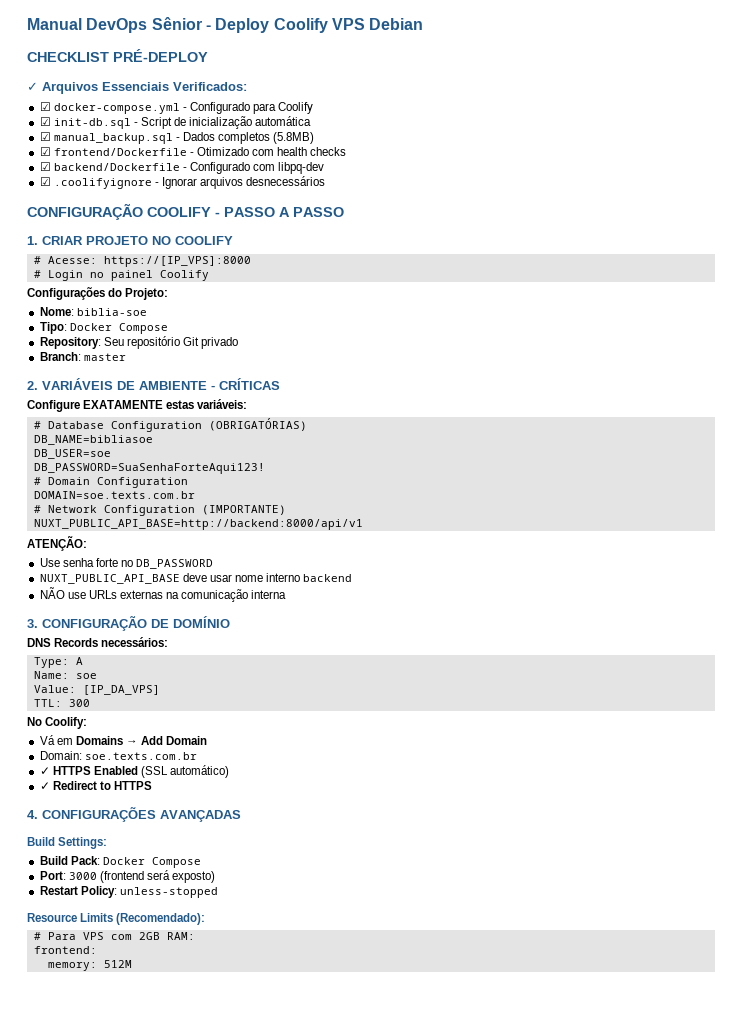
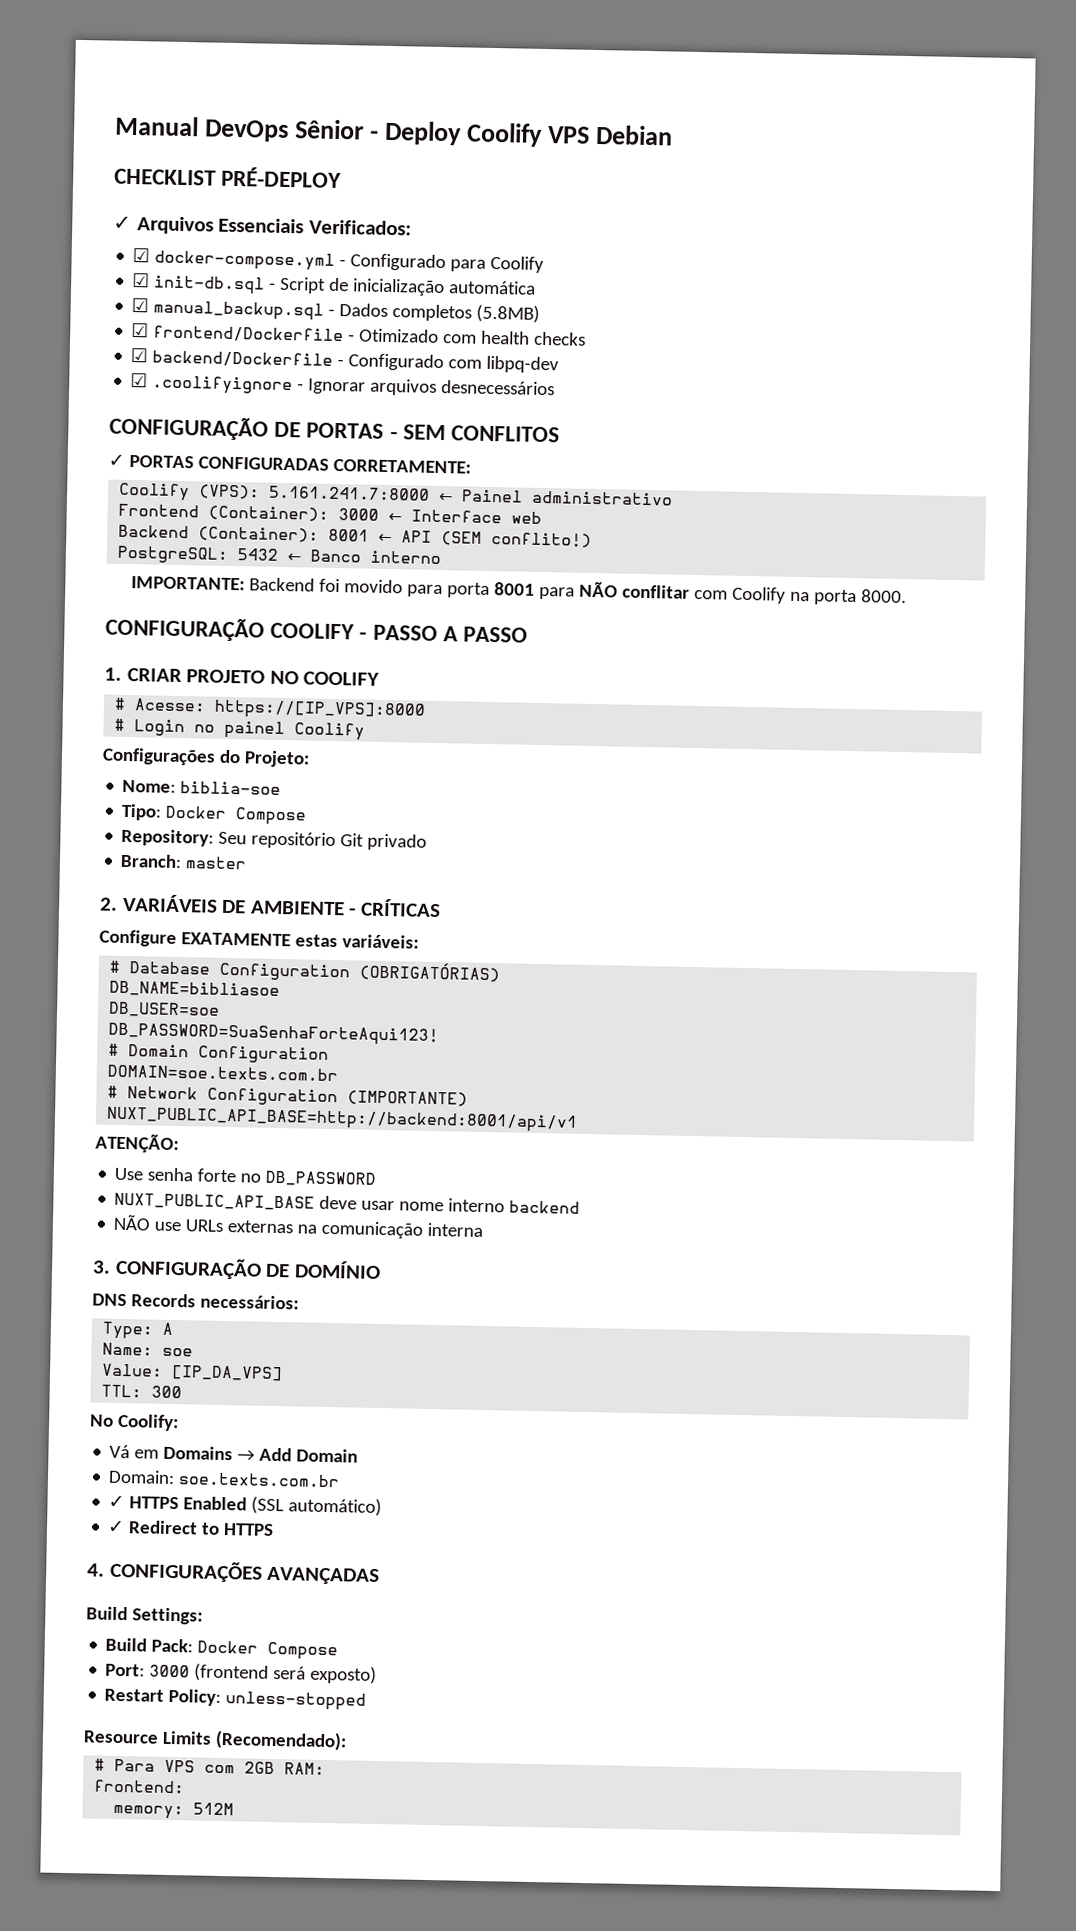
+ CONFIGURAÇÃO DE PORTAS - SEM CONFLITOS
+ ✓ PORTAS CONFIGURADAS CORRETAMENTE:
+ Coolify (VPS): 5.161.241.7:8000 ← Painel administrativo
+ Frontend (Container): 3000 ← Interface web
+ Backend (Container): 8001 ← API (SEM conflito!)
+ PostgreSQL: 5432 ← Banco interno
+ IMPORTANTE: Backend foi movido para porta 8001 para NÃO conflitar com Coolify na porta 8000.
- NUXT_PUBLIC_API_BASE=http://backend:8000/api/v1
+ NUXT_PUBLIC_API_BASE=http://backend:8001/api/v1

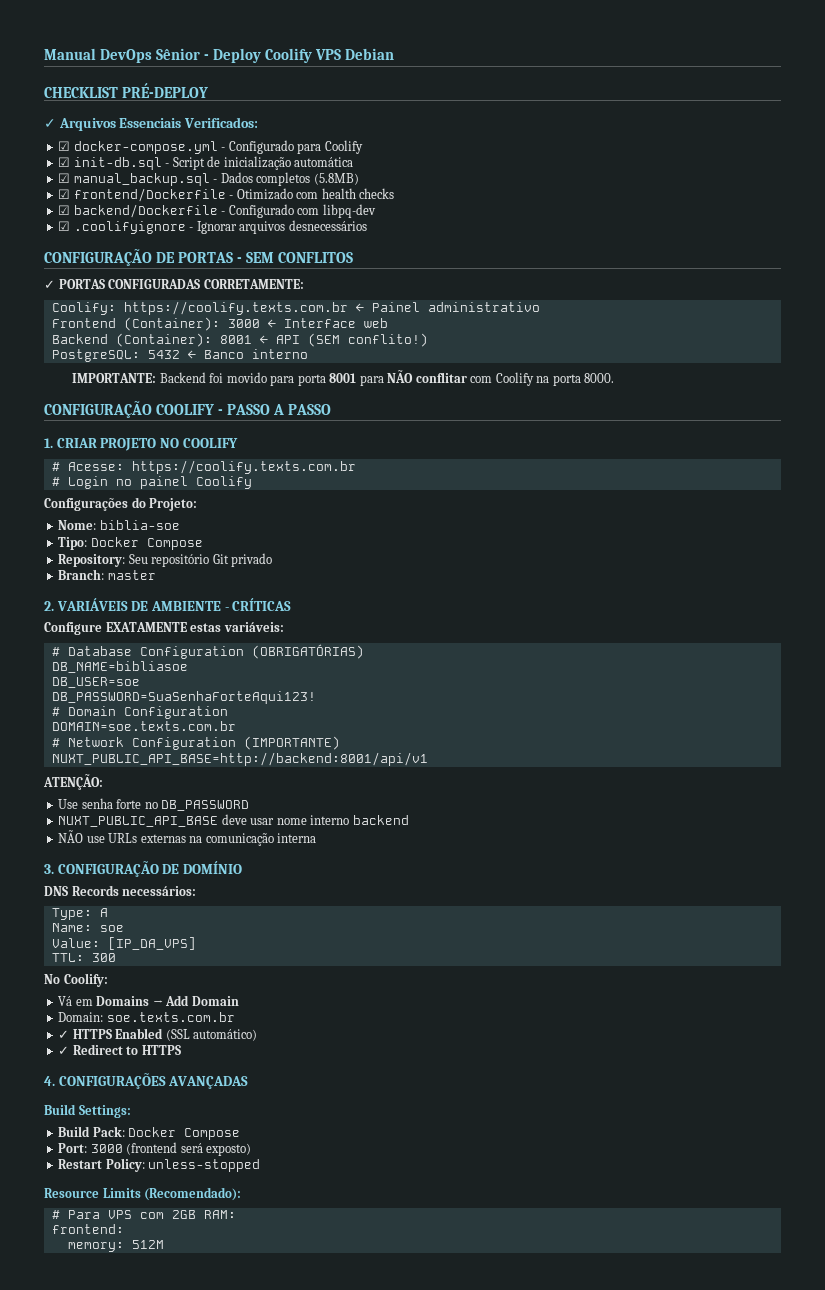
- Coolify (VPS): 5.161.241.7:8000 ← Painel administrativo
+ Coolify: https://coolify.texts.com.br ← Painel administrativo
- # Acesse: https://[IP_VPS]:8000
+ # Acesse: https://coolify.texts.com.br

